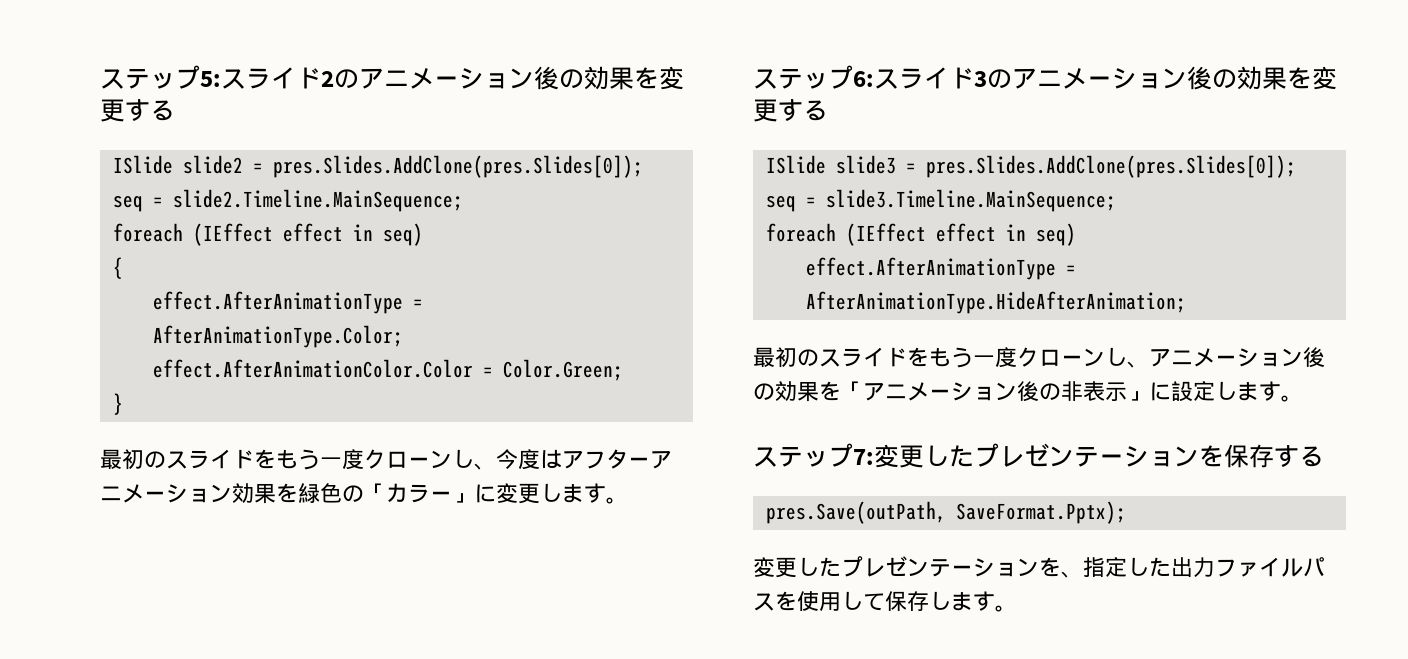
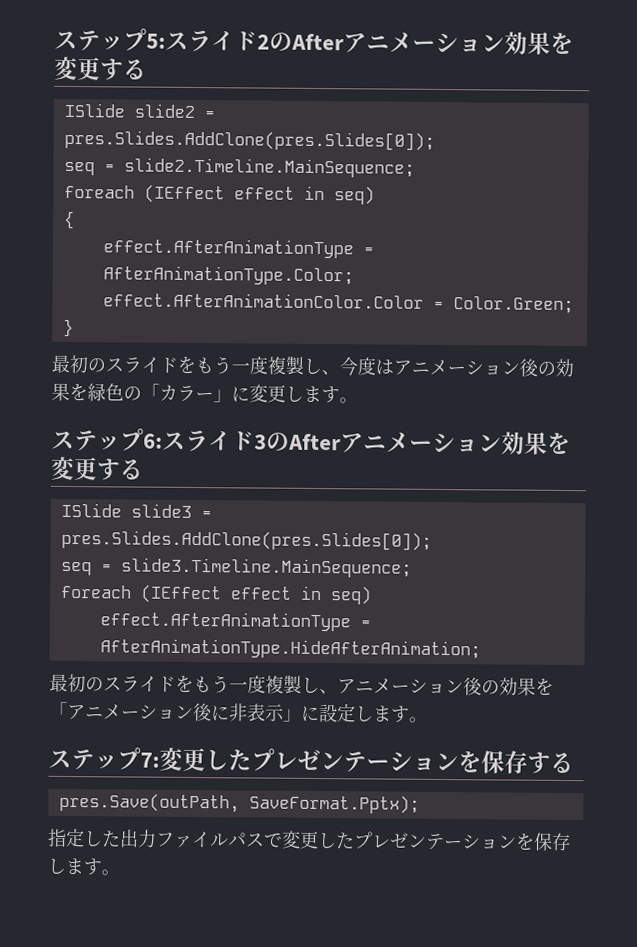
- ステップ5:スライド2のアニメーション後の効果を変更する
+ ステップ5:スライド2のAfterアニメーション効果を変更する
- 最初のスライドをもう一度クローンし、今度はアフターアニメーション効果を緑色の「カラー」に変更します。
+ 最初のスライドをもう一度複製し、今度はアニメーション後の効果を緑色の「カラー」に変更します。
- ステップ6:スライド3のアニメーション後の効果を変更する
+ ステップ6:スライド3のAfterアニメーション効果を変更する
- 最初のスライドをもう一度クローンし、アニメーション後の効果を「アニメーション後の非表示」に設定します。
+ 最初のスライドをもう一度複製し、アニメーション後の効果を「アニメーション後に非表示」に設定します。
- 変更したプレゼンテーションを、指定した出力ファイルパスを使用して保存します。
+ 指定した出力ファイルパスで変更したプレゼンテーションを保存します。

